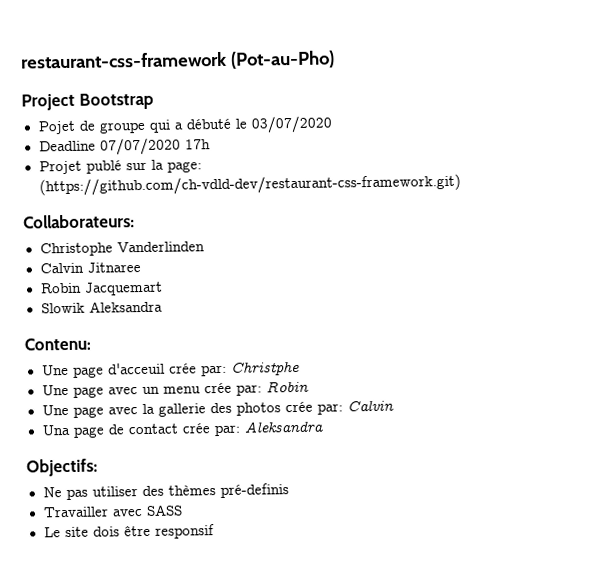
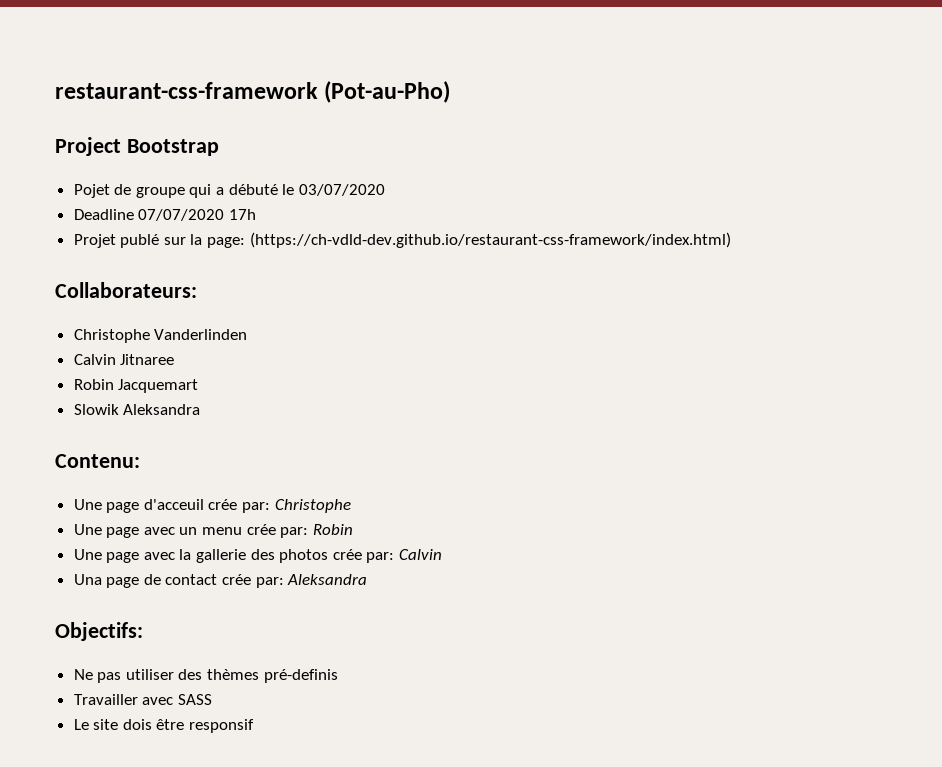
- Projet publé sur la page: (https://github.com/ch-vdld-dev/restaurant-css-framework.git)
+ Projet publé sur la page: (https://ch-vdld-dev.github.io/restaurant-css-framework/index.html)
- Une page d'acceuil crée par: Christphe
+ Une page d'acceuil crée par: Christophe

